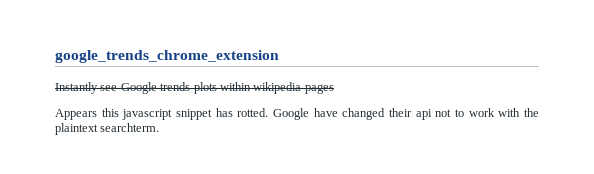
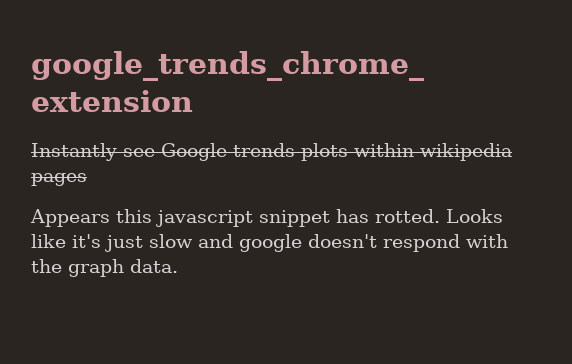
- Google have changed their api not to work with the plaintext searchterm.
+ Looks like it's just slow and google doesn't respond with the graph data.

